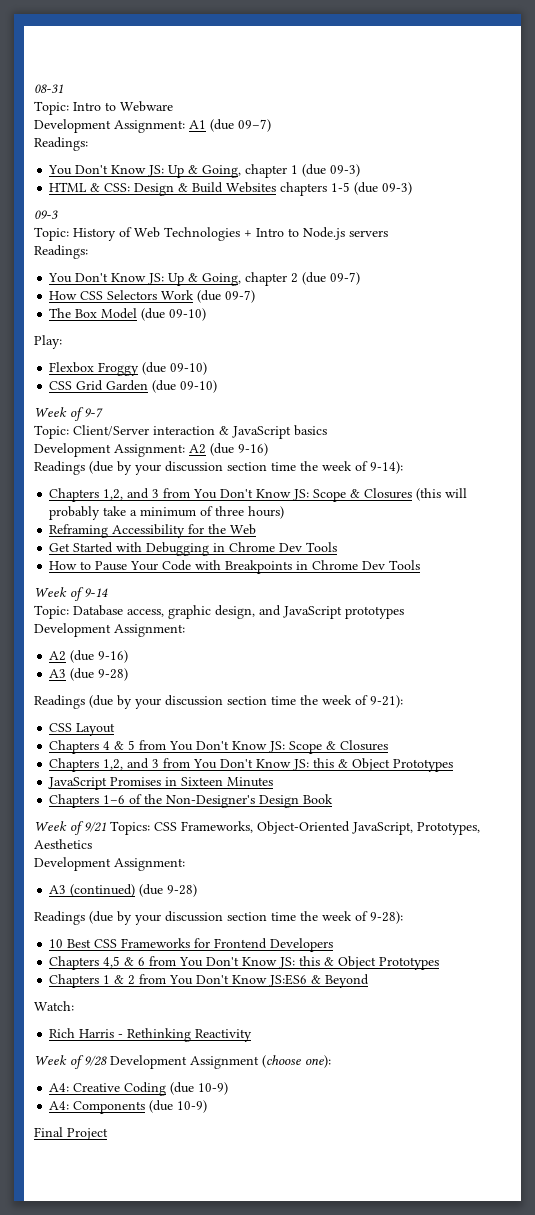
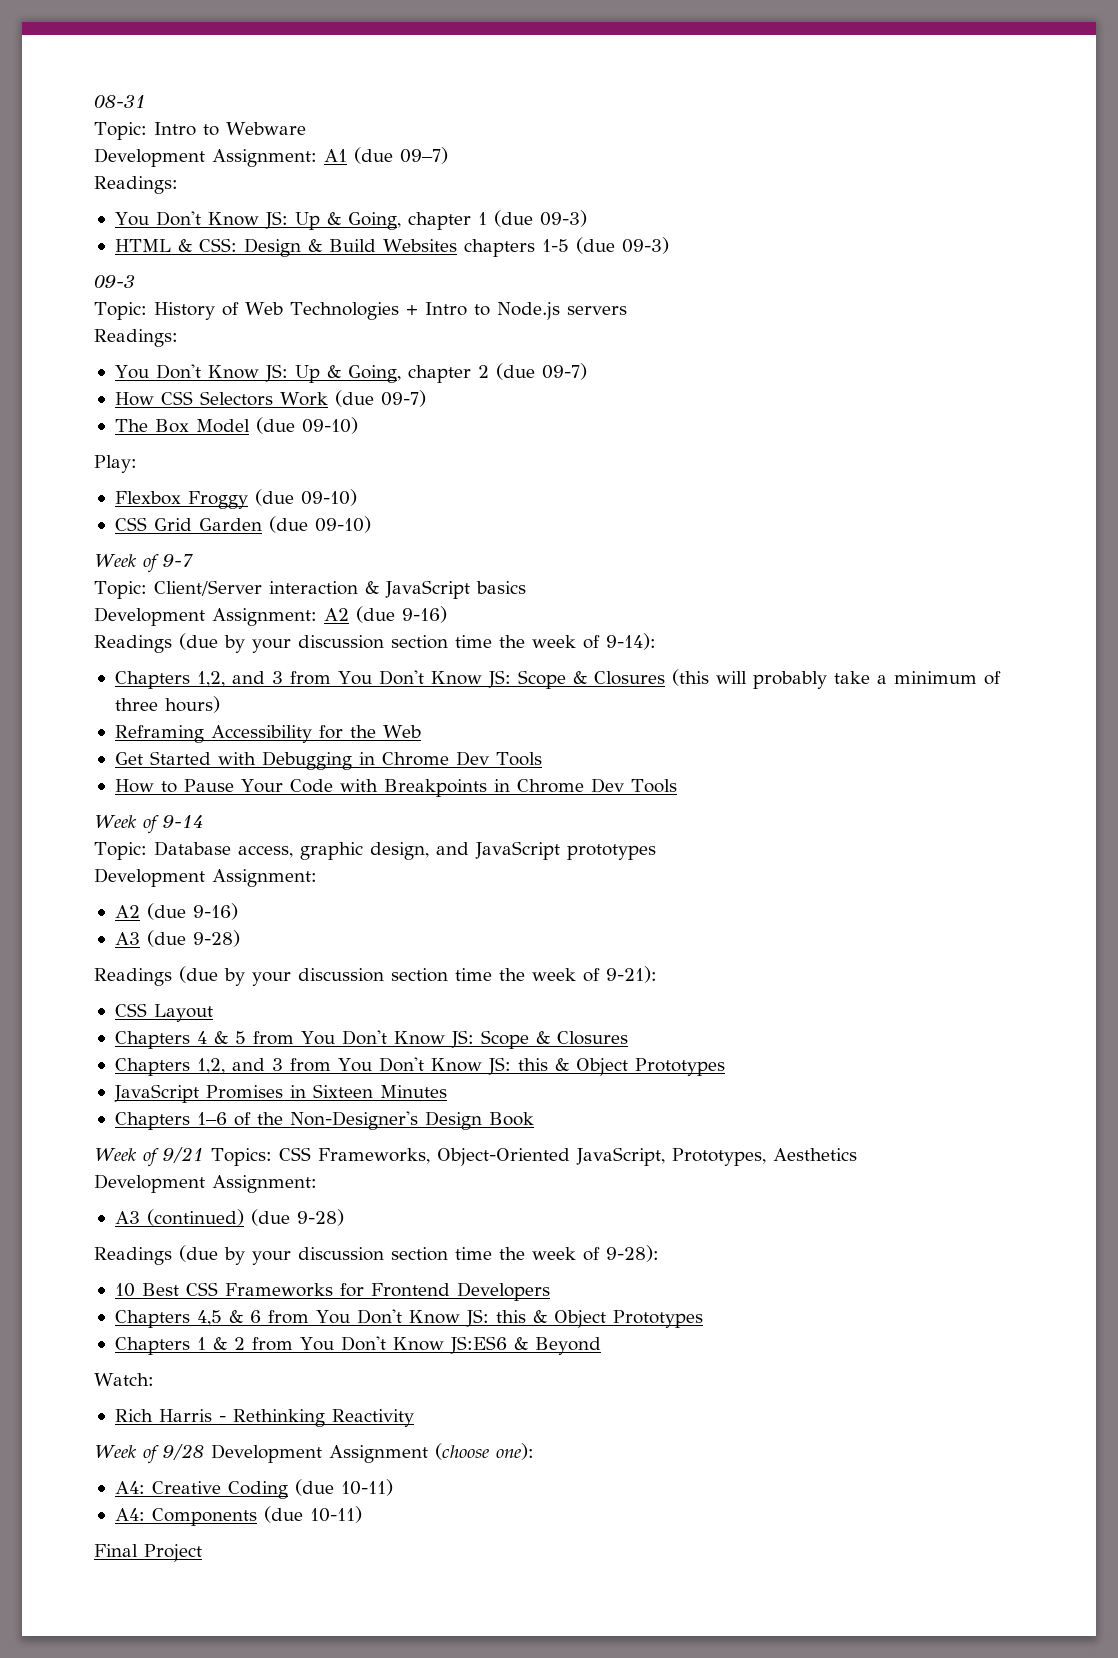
- A4: Creative Coding (due 10-9)
+ A4: Creative Coding (due 10-11)
- A4: Components (due 10-9)
+ A4: Components (due 10-11)

